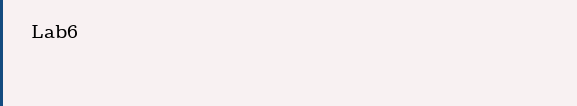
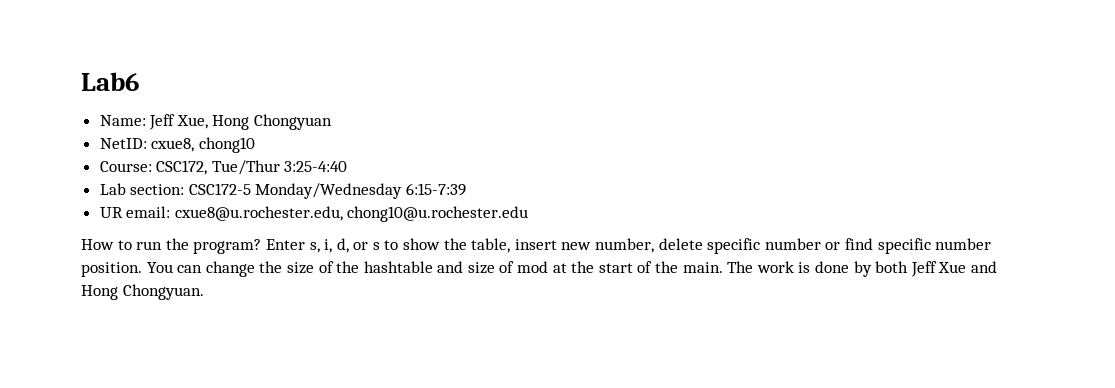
+ Name: Jeff Xue, Hong Chongyuan
+ NetID: cxue8, chong10
+ Course: CSC172, Tue/Thur 3:25-4:40
+ Lab section: CSC172-5 Monday/Wednesday 6:15-7:39
+ UR email: cxue8@u.rochester.edu, chong10@u.rochester.edu
+ How to run the program? Enter s, i, d, or s to show the table, insert new number, delete specific number or find specific number position. You can change the size of the hashtable and size of mod at the start of the main. The work is done by both Jeff Xue and Hong Chongyuan.

